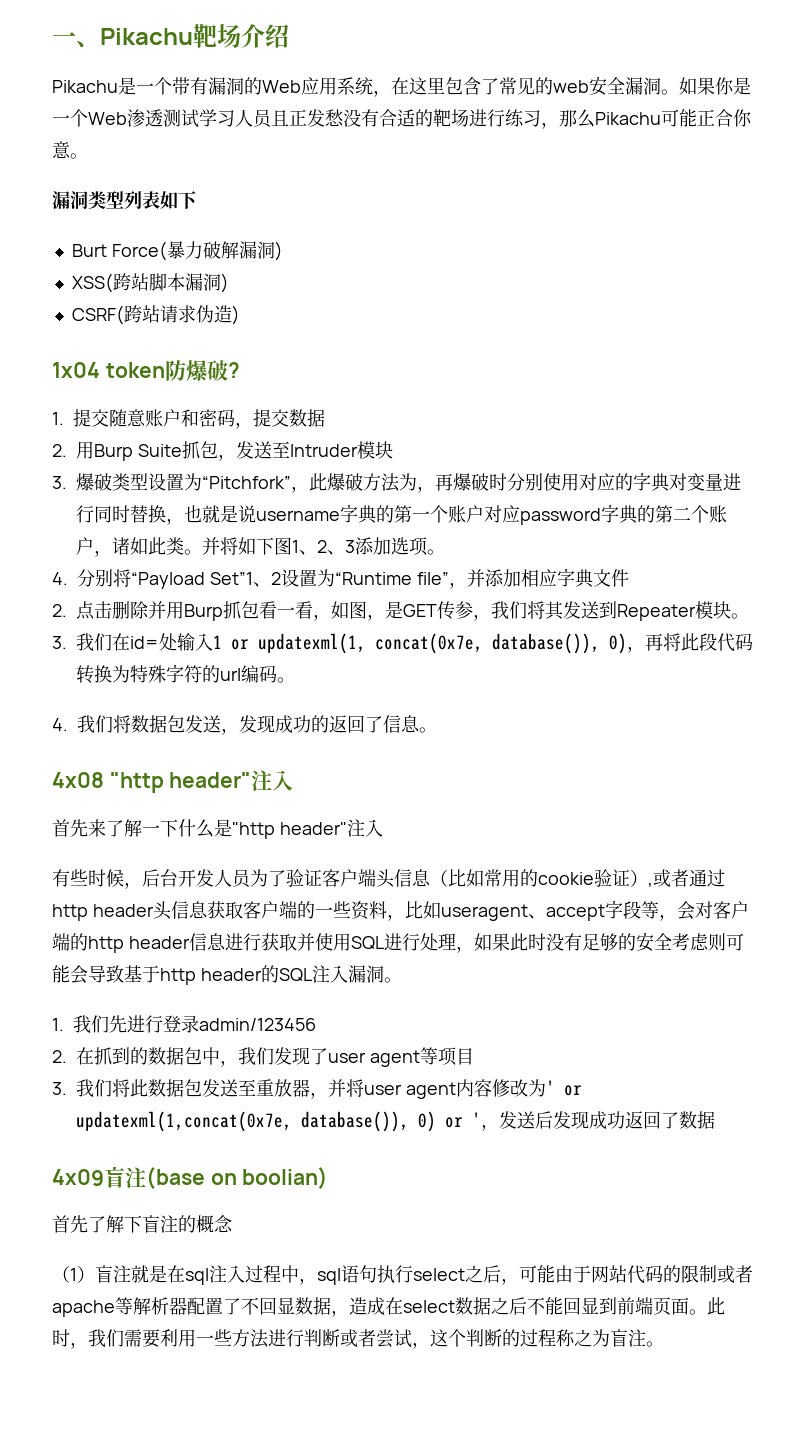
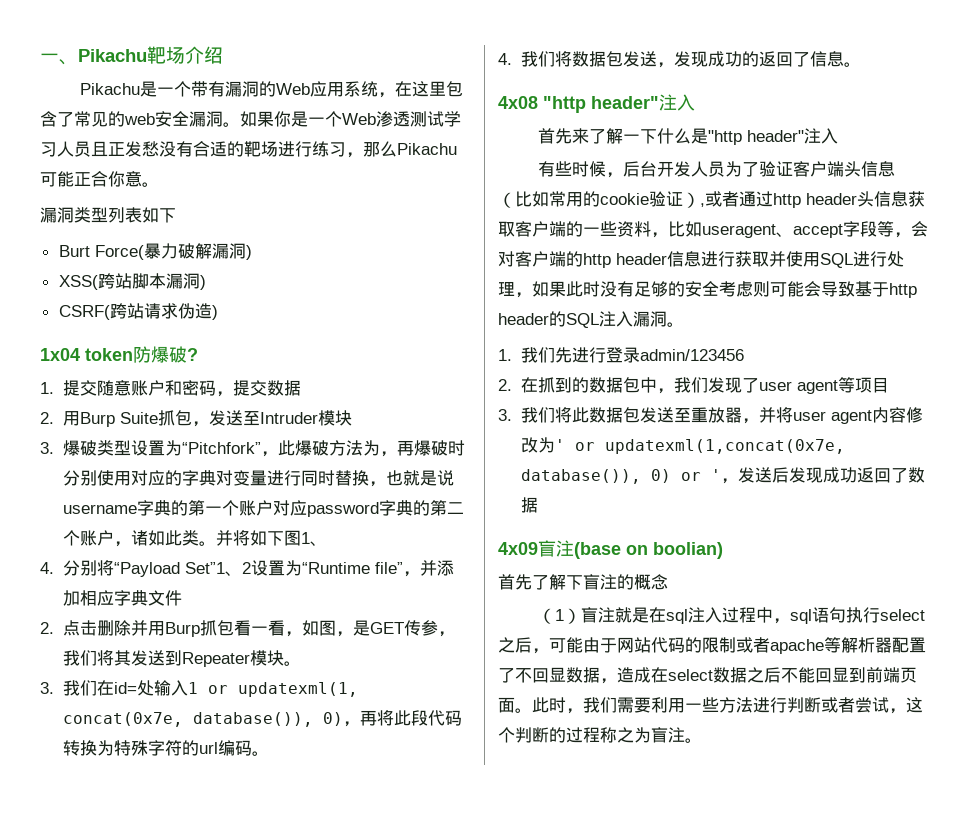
- 并将如下图1、2、3添加选项。
+ 并将如下图1、

